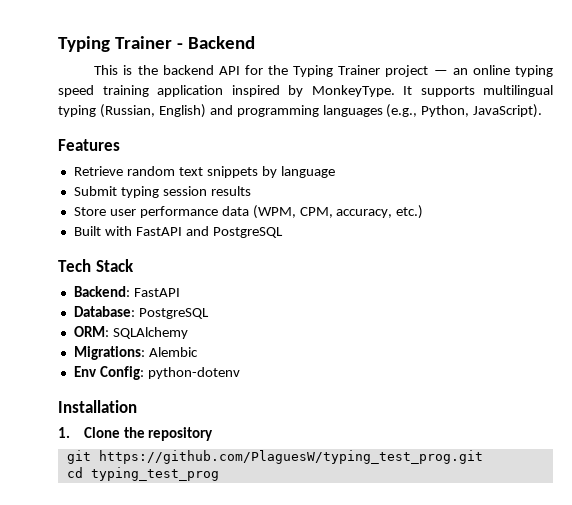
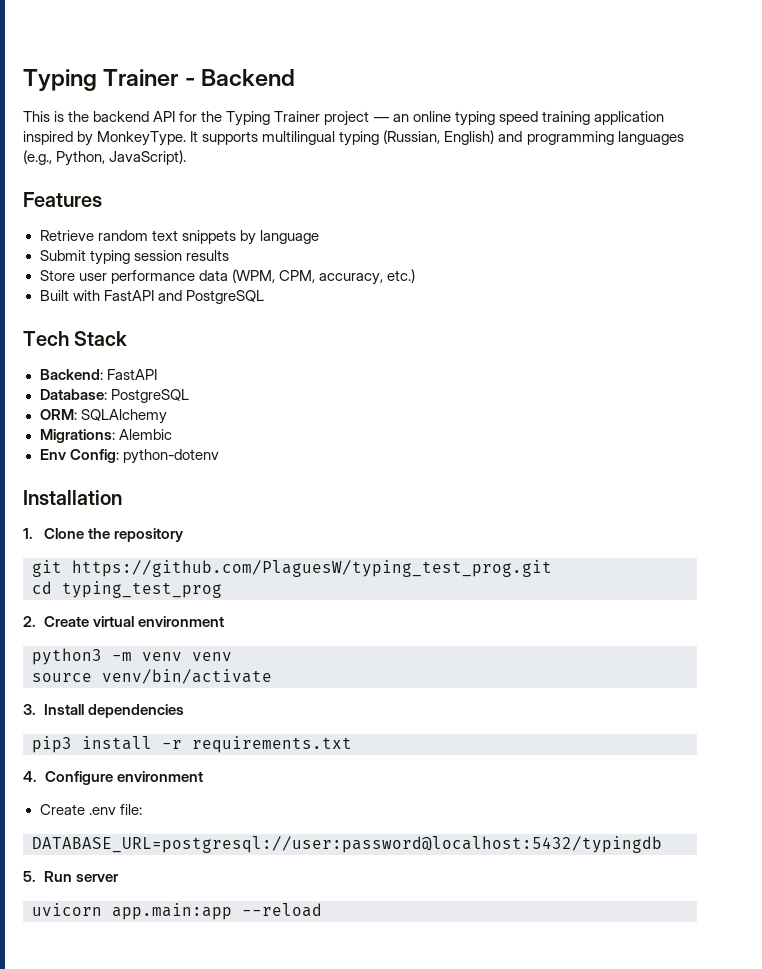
+ 2. Create virtual environment
+ python3 -m venv venv
+ source venv/bin/activate
+ 3. Install dependencies
+ pip3 install -r requirements.txt
+ 4. Configure environment
+ Create .env file:
+ DATABASE_URL=postgresql://user:password@localhost:5432/typingdb
+ 5. Run server
+ uvicorn app.main:app --reload

